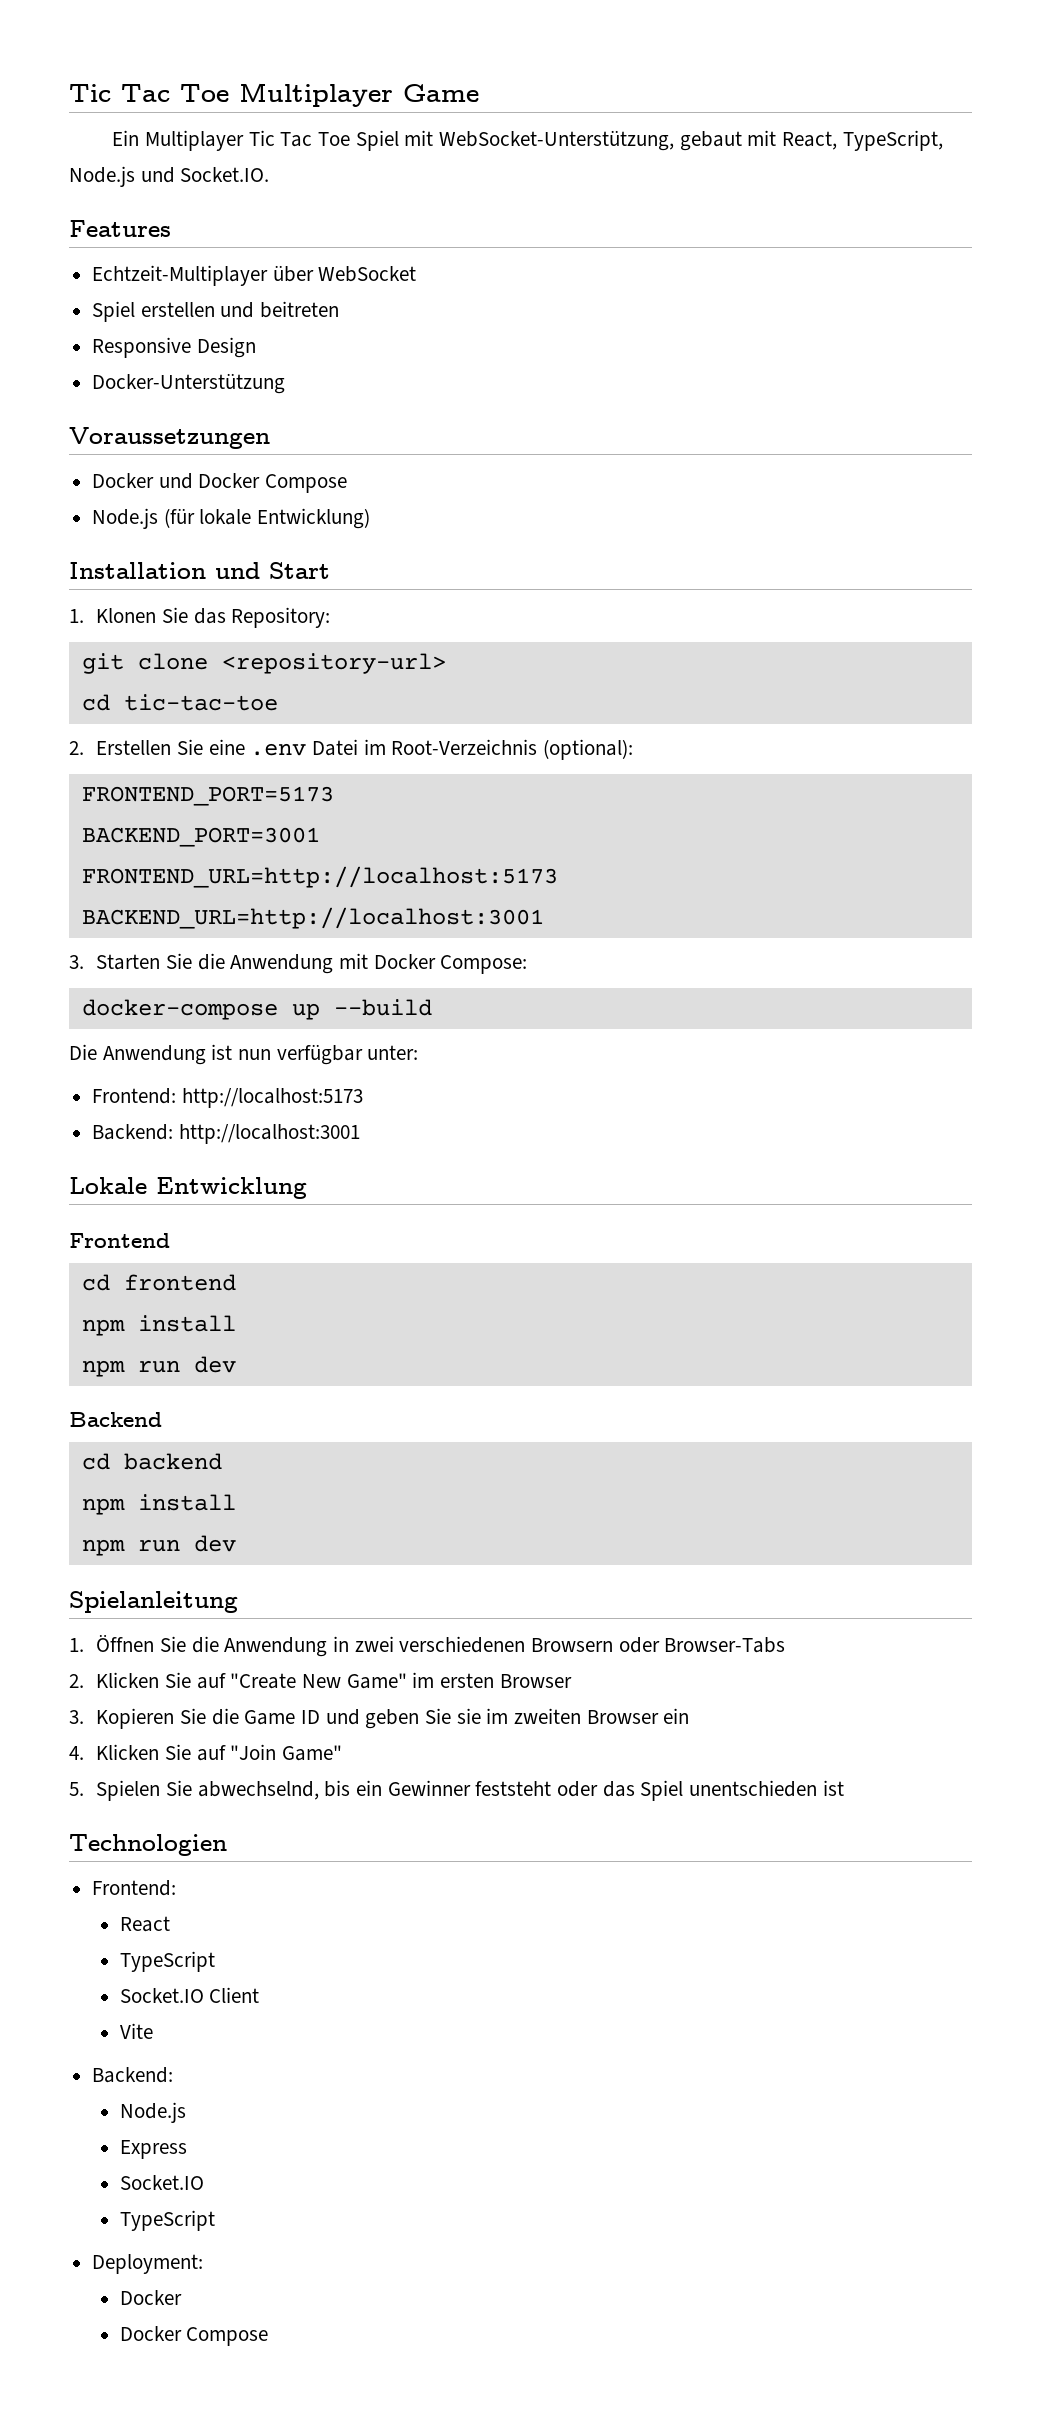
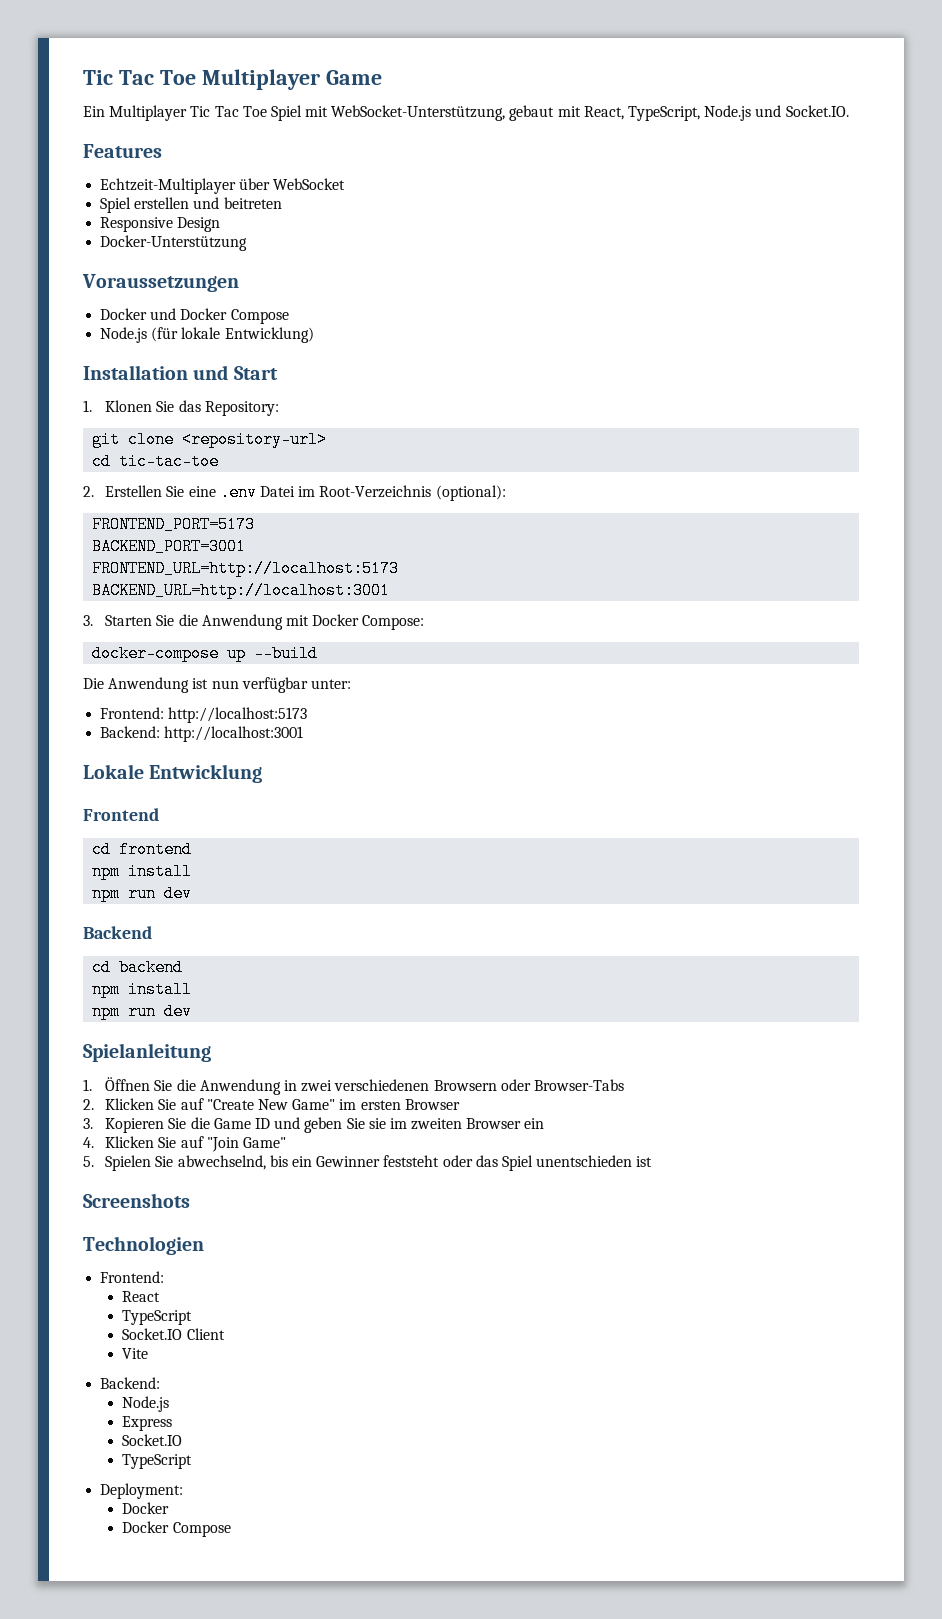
+ Screenshots

